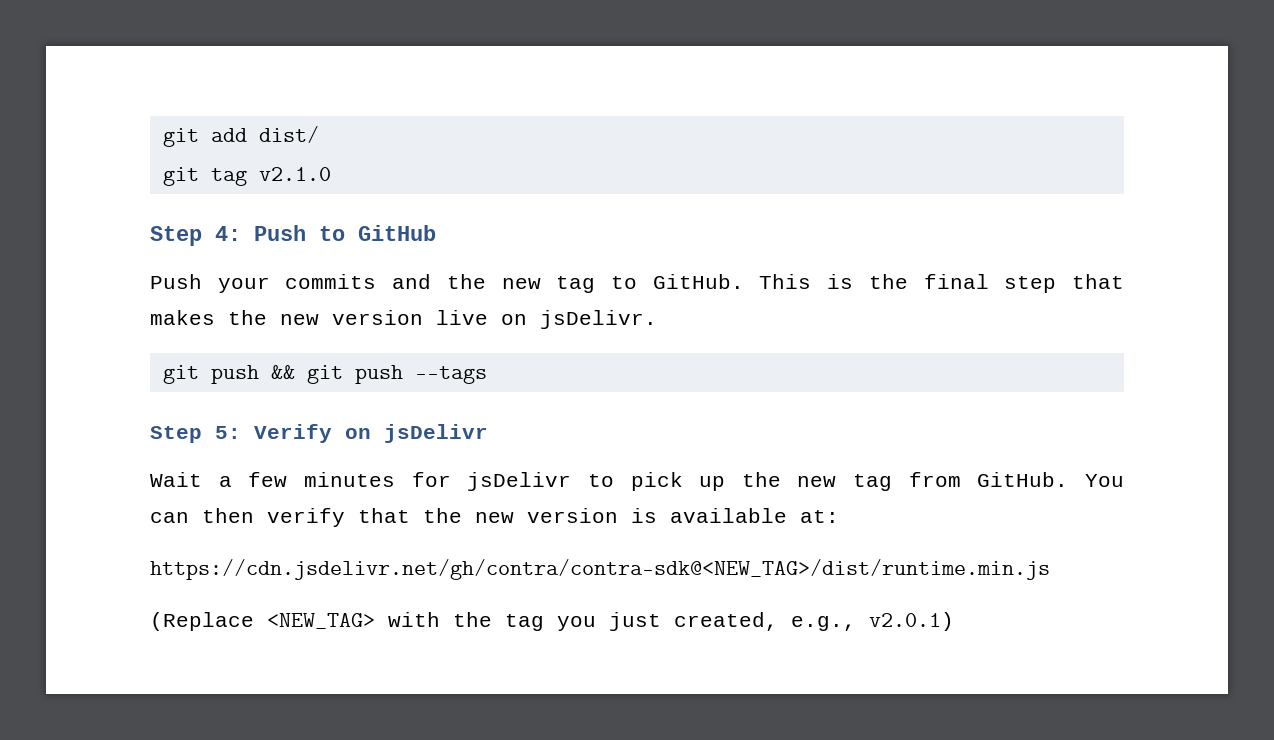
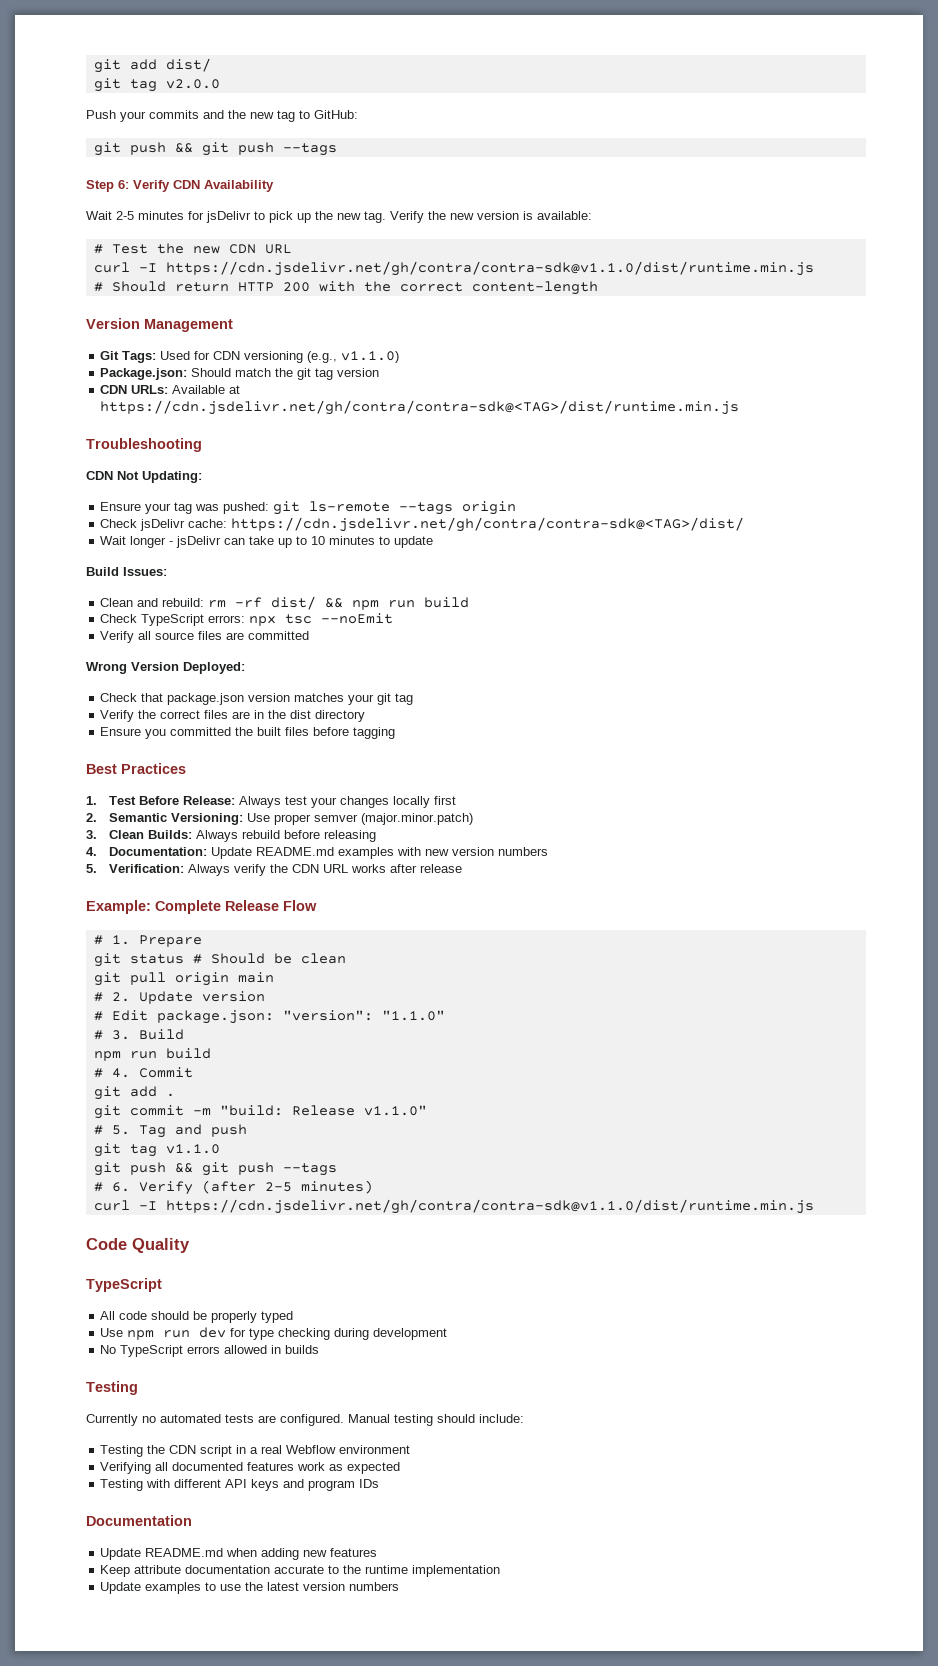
- git tag v2.1.0
- Step 4: Push to GitHub
+ git tag v2.0.0
- Push your commits and the new tag to GitHub. This is the final step that makes the new version live on jsDelivr.
+ Push your commits and the new tag to GitHub:
- Step 5: Verify on jsDelivr
- Wait a few minutes for jsDelivr to pick up the new tag from GitHub. You can then verify that the new version is available at:
- https://cdn.jsdelivr.net/gh/contra/contra-sdk@<NEW_TAG>/dist/runtime.min.js
- (Replace <NEW_TAG> with the tag you just created, e.g., v2.0.1)
+ Step 6: Verify CDN Availability
+ Wait 2-5 minutes for jsDelivr to pick up the new tag. Verify the new version is available:
+ # Test the new CDN URL
+ curl -I https://cdn.jsdelivr.net/gh/contra/contra-sdk@v1.1.0/dist/runtime.min.js
+ # Should return HTTP 200 with the correct content-length
+ Version Management
+ Git Tags: Used for CDN versioning (e.g., v1.1.0)
+ Package.json: Should match the git tag version
+ CDN URLs: Available at https://cdn.jsdelivr.net/gh/contra/contra-sdk@<TAG>/dist/runtime.min.js
+ Troubleshooting
+ CDN Not Updating:
+ Ensure your tag was pushed: git ls-remote --tags origin
+ Check jsDelivr cache: https://cdn.jsdelivr.net/gh/contra/contra-sdk@<TAG>/dist/
+ Wait longer - jsDelivr can take up to 10 minutes to update
+ Build Issues:
+ Clean and rebuild: rm -rf dist/ && npm run build
+ Check TypeScript errors: npx tsc --noEmit
+ Verify all source files are committed
+ Wrong Version Deployed:
+ Check that package.json version matches your git tag
+ Verify the correct files are in the dist directory
+ Ensure you committed the built files before tagging
+ Best Practices
+ 1. Test Before Release: Always test your changes locally first
+ 2. Semantic Versioning: Use proper semver (major.minor.patch)
+ 3. Clean Builds: Always rebuild before releasing
+ 4. Documentation: Update README.md examples with new version numbers
+ 5. Verification: Always verify the CDN URL works after release
+ Example: Complete Release Flow
+ # 1. Prepare
+ git status # Should be clean
+ git pull origin main
+ # 2. Update version
+ # Edit package.json: "version": "1.1.0"
+ # 3. Build
+ npm run build
+ # 4. Commit
+ git add .
+ git commit -m "build: Release v1.1.0"
+ # 5. Tag and push
+ git tag v1.1.0
+ git push && git push --tags
+ # 6. Verify (after 2-5 minutes)
+ curl -I https://cdn.jsdelivr.net/gh/contra/contra-sdk@v1.1.0/dist/runtime.min.js
+ Code Quality
+ TypeScript
+ All code should be properly typed
+ Use npm run dev for type checking during development
+ No TypeScript errors allowed in builds
+ Testing
+ Currently no automated tests are configured. Manual testing should include:
+ Testing the CDN script in a real Webflow environment
+ Verifying all documented features work as expected
+ Testing with different API keys and program IDs
+ Documentation
+ Update README.md when adding new features
+ Keep attribute documentation accurate to the runtime implementation
+ Update examples to use the latest version numbers

